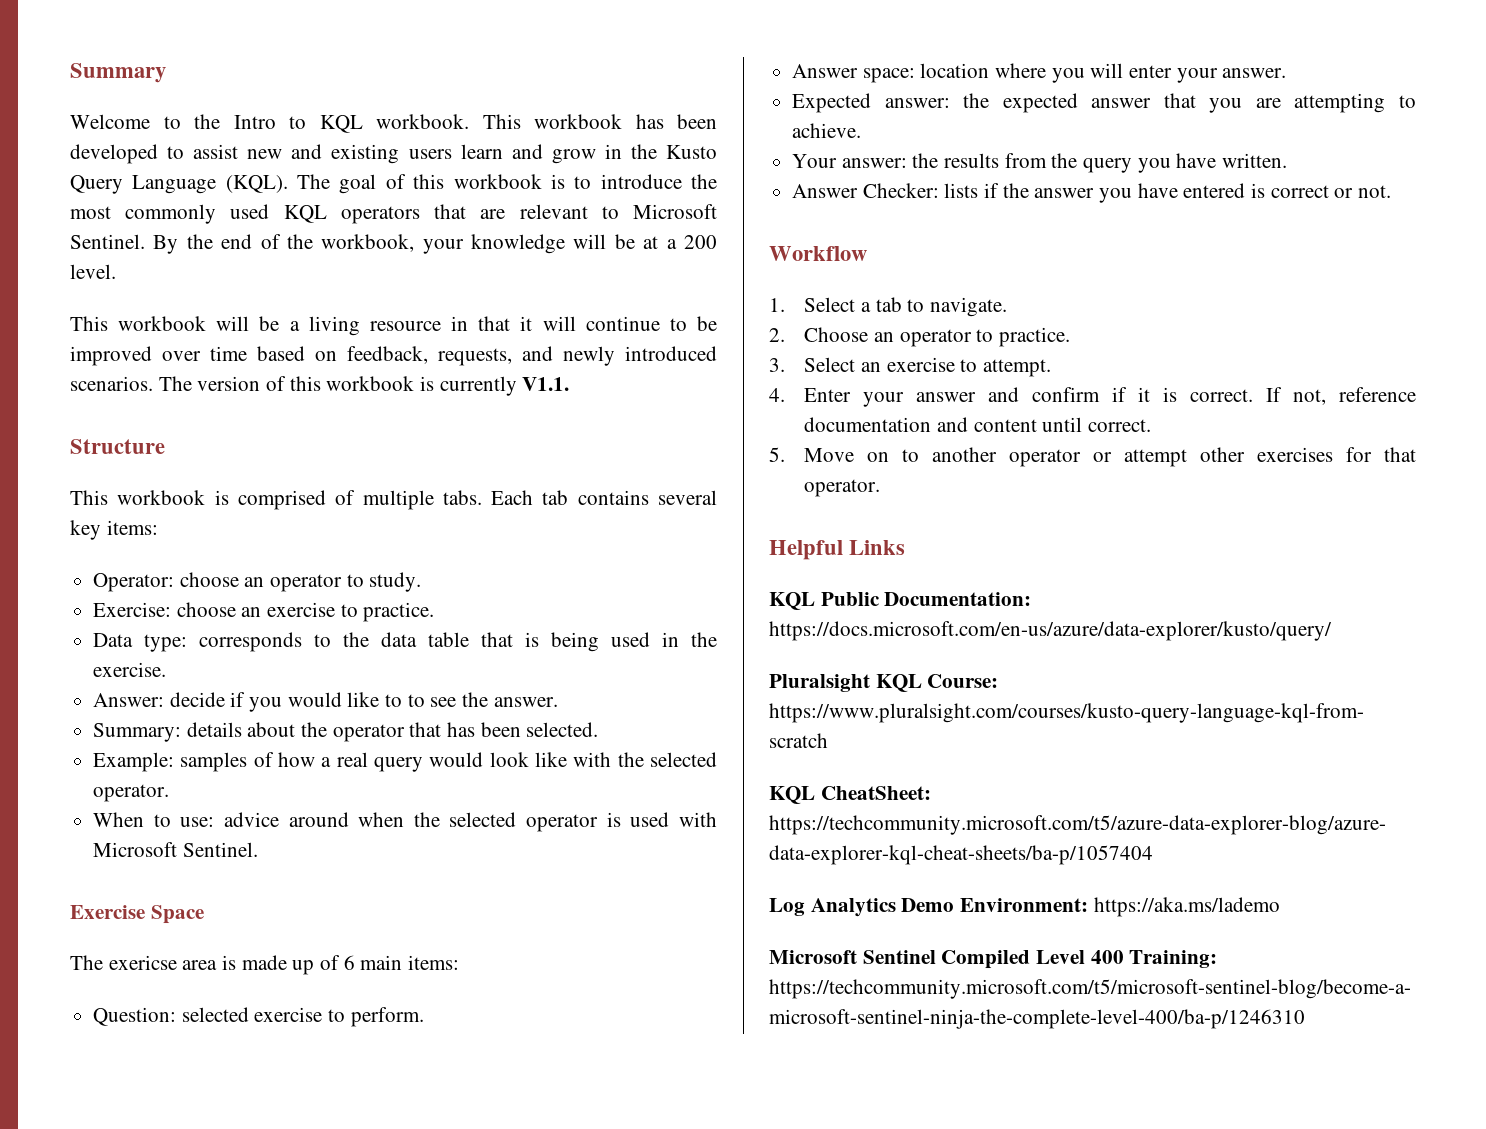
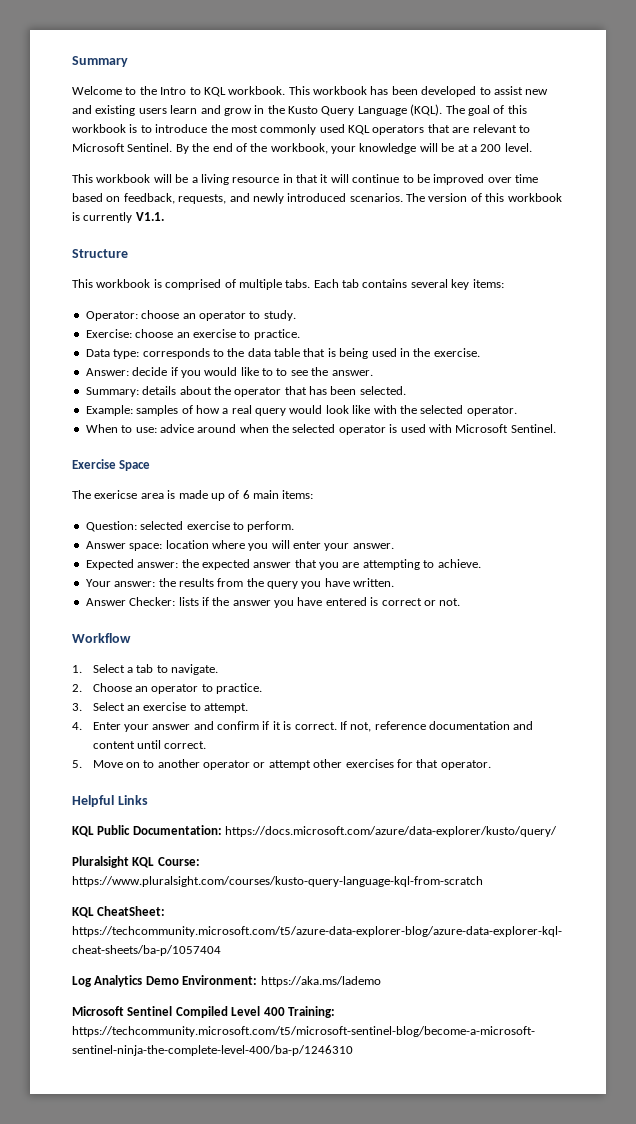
- KQL Public Documentation: https://docs.microsoft.com/en-us/azure/data-explorer/kusto/query/
+ KQL Public Documentation: https://docs.microsoft.com/azure/data-explorer/kusto/query/

